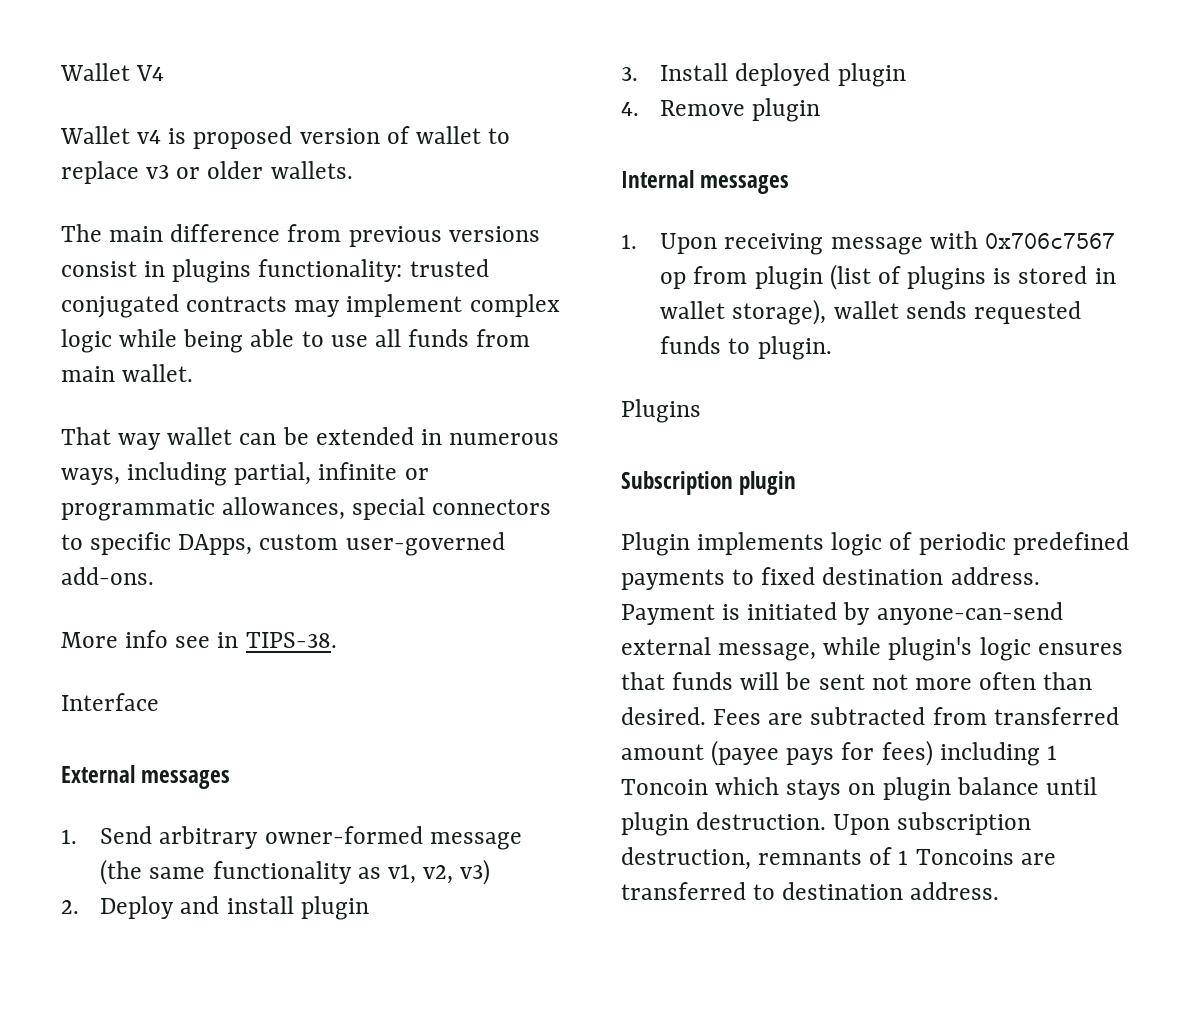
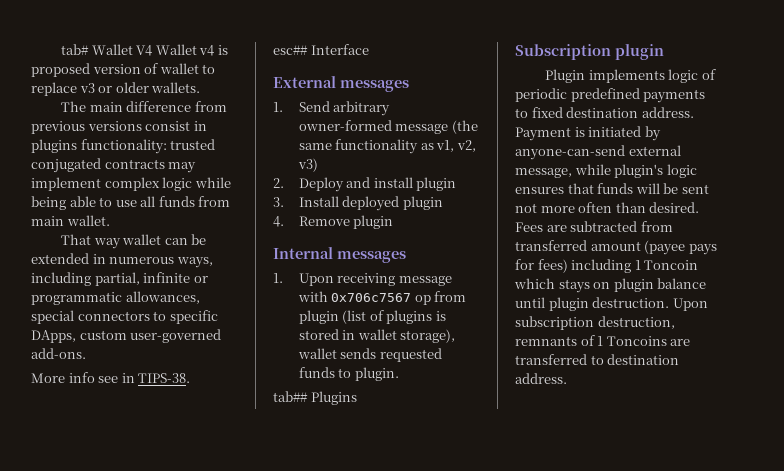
- Wallet V4
- Wallet v4 is proposed version of wallet to replace v3 or older wallets.
+ tab# Wallet V4 Wallet v4 is proposed version of wallet to replace v3 or older wallets.
- Interface
+ esc## Interface
- Plugins
+ tab## Plugins

